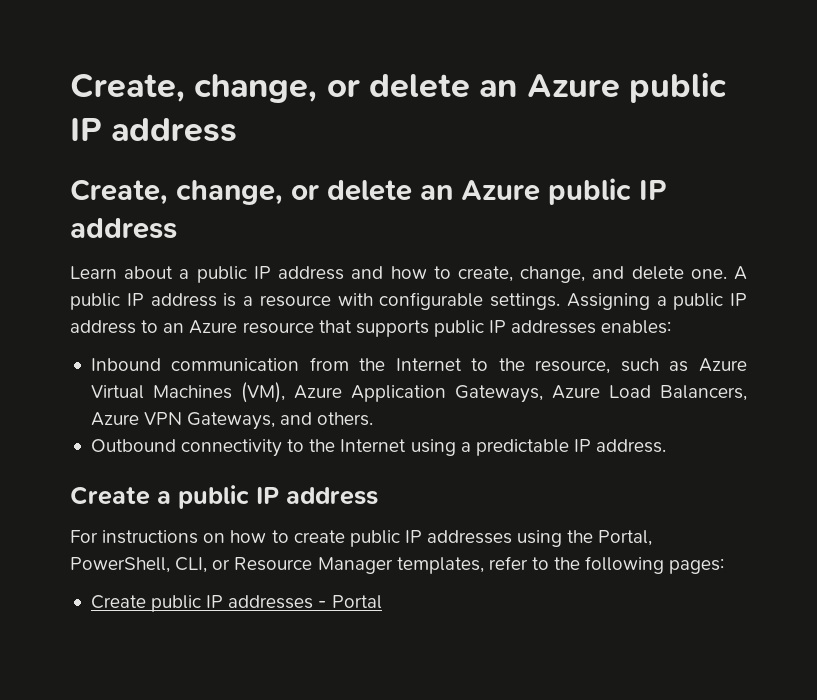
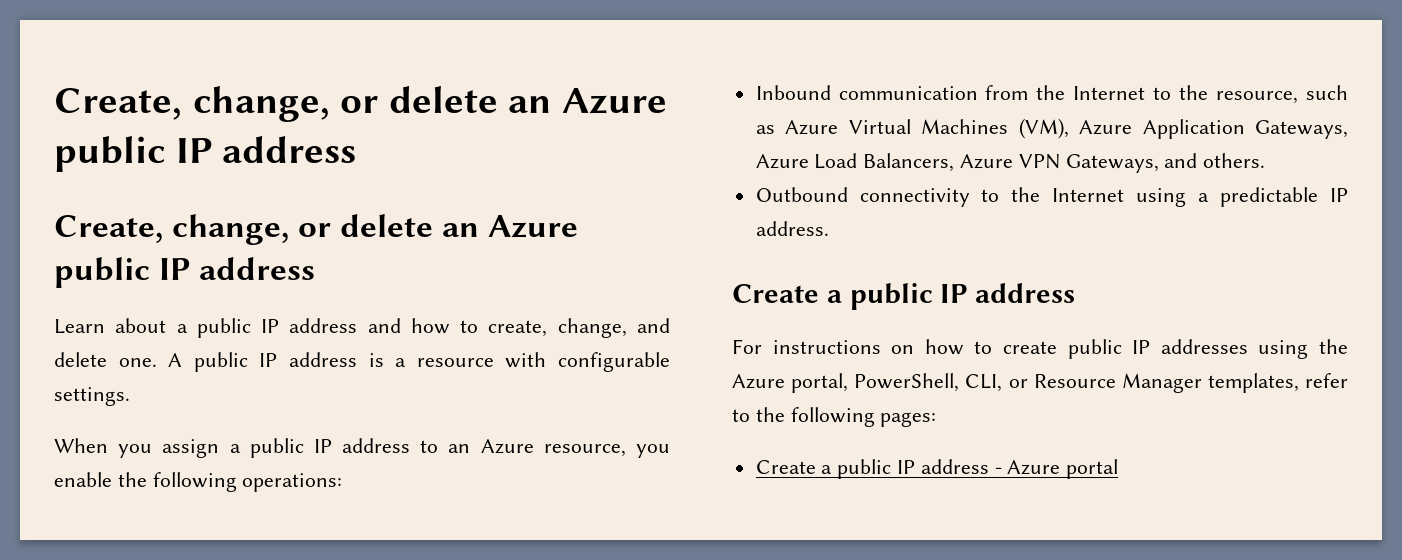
- A public IP address is a resource with configurable settings. Assigning a public IP address to an Azure resource that supports public IP addresses enables:
+ A public IP address is a resource with configurable settings.
+ When you assign a public IP address to an Azure resource, you enable the following operations:
- For instructions on how to create public IP addresses using the Portal, PowerShell, CLI, or Resource Manager templates, refer to the following pages:
+ For instructions on how to create public IP addresses using the Azure portal, PowerShell, CLI, or Resource Manager templates, refer to the following pages:
- Create public IP addresses - Portal
+ Create a public IP address - Azure portal

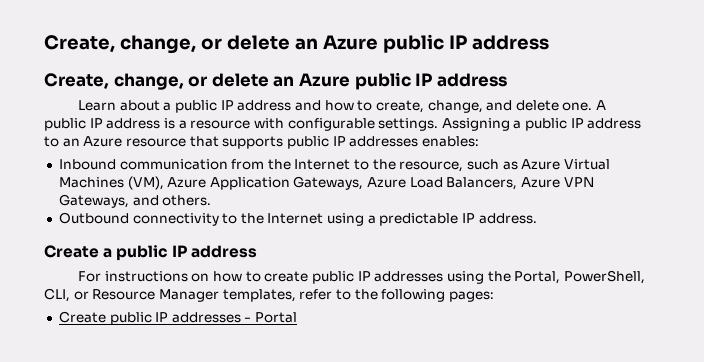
- A public IP address is a resource with configurable settings.
- When you assign a public IP address to an Azure resource, you enable the following operations:
+ A public IP address is a resource with configurable settings. Assigning a public IP address to an Azure resource that supports public IP addresses enables:
- For instructions on how to create public IP addresses using the Azure portal, PowerShell, CLI, or Resource Manager templates, refer to the following pages:
+ For instructions on how to create public IP addresses using the Portal, PowerShell, CLI, or Resource Manager templates, refer to the following pages:
- Create a public IP address - Azure portal
+ Create public IP addresses - Portal

